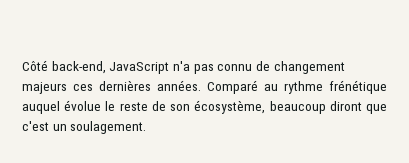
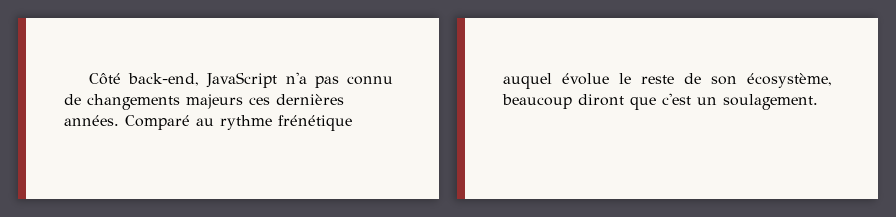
- Côté back-end, JavaScript n'a pas connu de changement majeurs ces dernières années.
+ Côté back-end, JavaScript n'a pas connu de changements majeurs ces dernières années.

